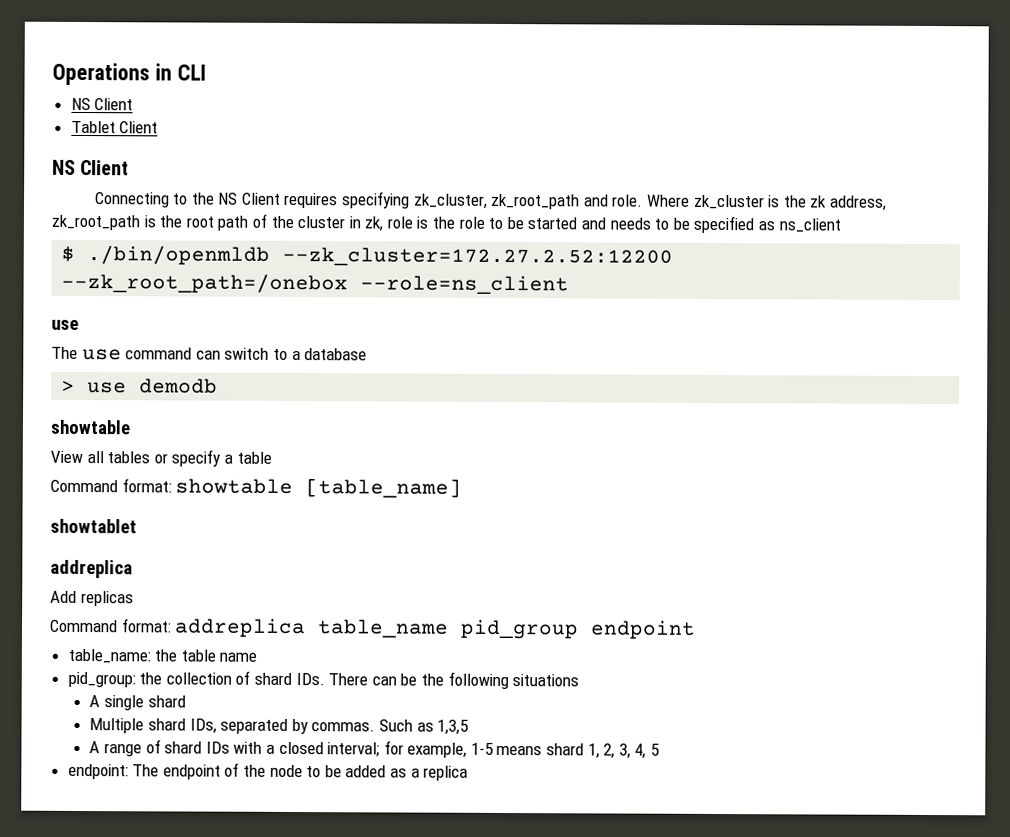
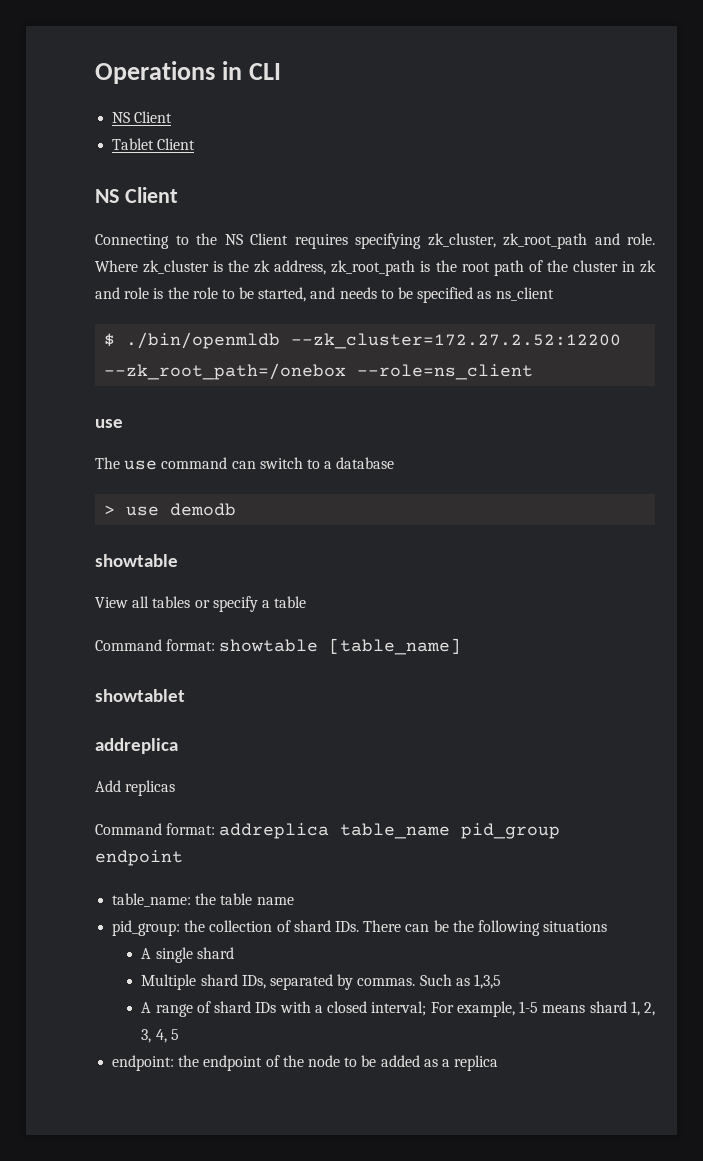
- Where zk_cluster is the zk address, zk_root_path is the root path of the cluster in zk, role is the role to be started and needs to be specified as ns_client
+ Where zk_cluster is the zk address, zk_root_path is the root path of the cluster in zk and role is the role to be started, and needs to be specified as ns_client
- A range of shard IDs with a closed interval; for example, 1-5 means shard 1, 2, 3, 4, 5
+ A range of shard IDs with a closed interval; For example, 1-5 means shard 1, 2, 3, 4, 5
- endpoint: The endpoint of the node to be added as a replica
+ endpoint: the endpoint of the node to be added as a replica

